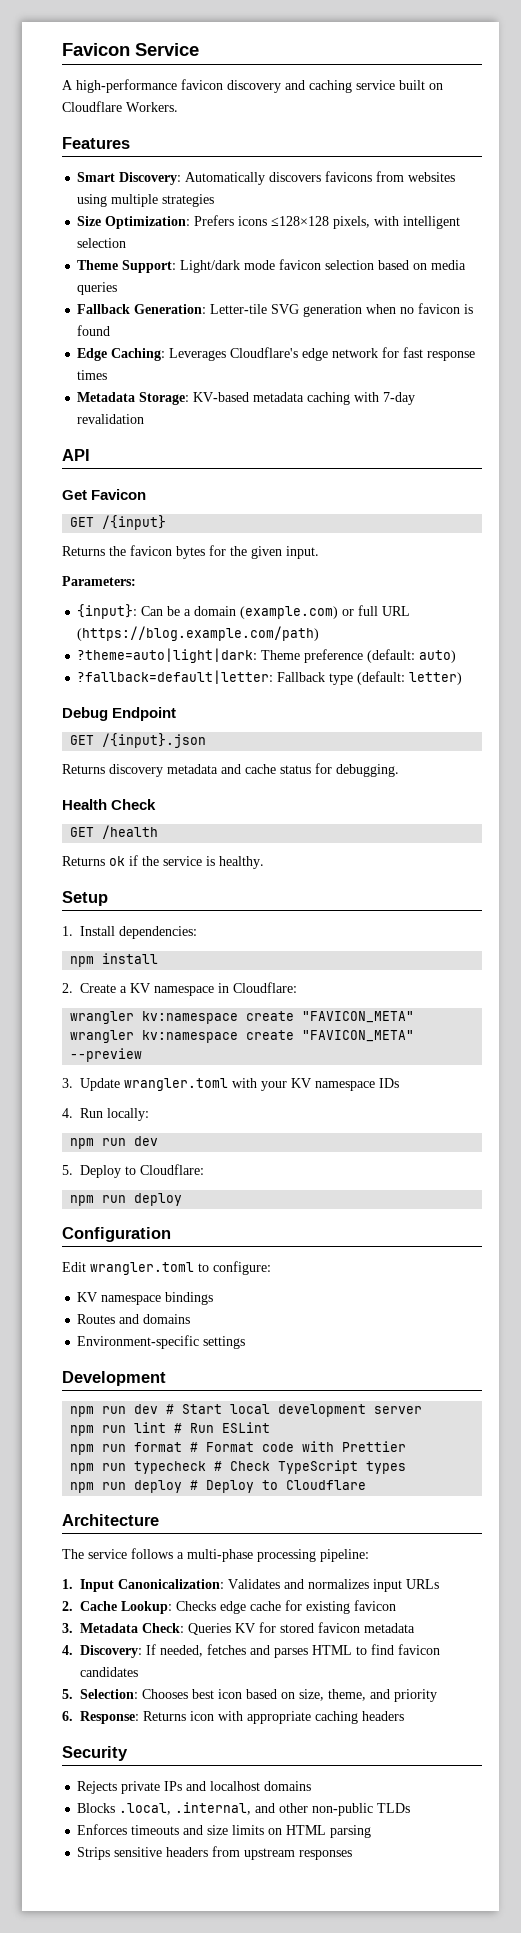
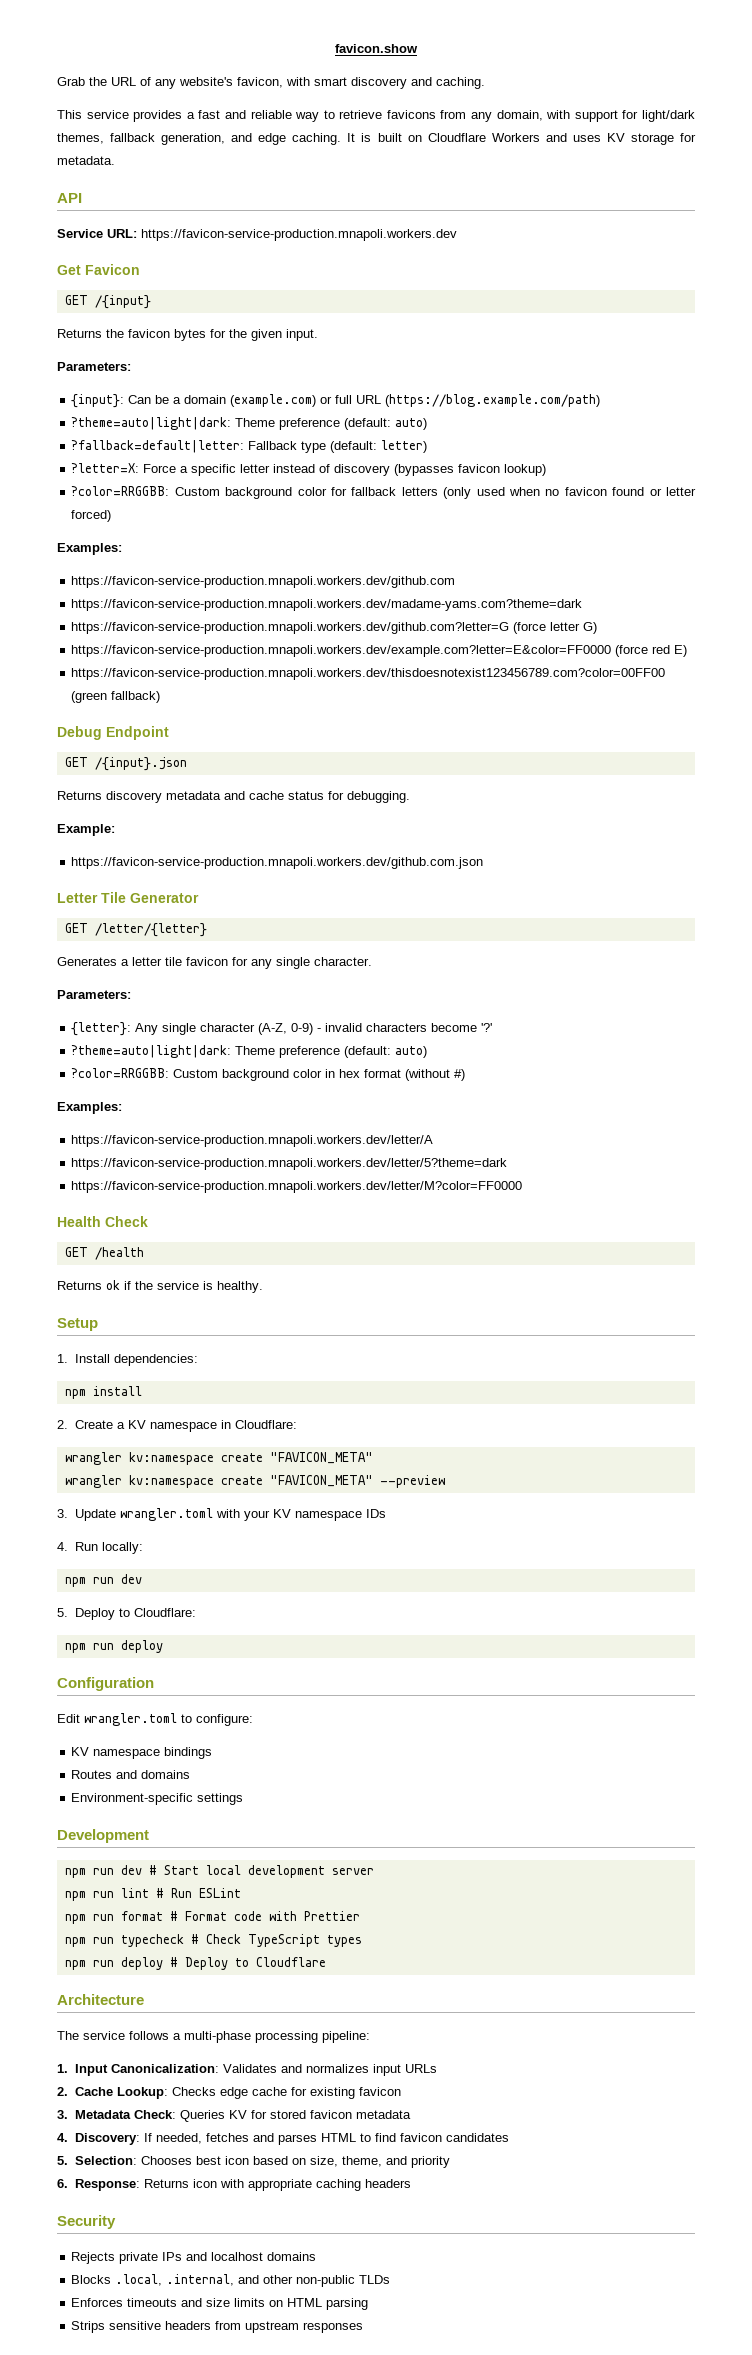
- Favicon Service
- A high-performance favicon discovery and caching service built on Cloudflare Workers.
- Features
- Smart Discovery: Automatically discovers favicons from websites using multiple strategies
- Size Optimization: Prefers icons ≤128×128 pixels, with intelligent selection
- Theme Support: Light/dark mode favicon selection based on media queries
- Fallback Generation: Letter-tile SVG generation when no favicon is found
- Edge Caching: Leverages Cloudflare's edge network for fast response times
- Metadata Storage: KV-based metadata caching with 7-day revalidation
+ favicon.show
+ Grab the URL of any website's favicon, with smart discovery and caching.
+ This service provides a fast and reliable way to retrieve favicons from any domain, with support for light/dark themes, fallback generation, and edge caching. It is built on Cloudflare Workers and uses KV storage for metadata.
  API
+ Service URL: https://favicon-service-production.mnapoli.workers.dev
+ ?letter=X: Force a specific letter instead of discovery (bypasses favicon lookup)
+ ?color=RRGGBB: Custom background color for fallback letters (only used when no favicon found or letter forced)
+ Examples:
+ https://favicon-service-production.mnapoli.workers.dev/github.com
+ https://favicon-service-production.mnapoli.workers.dev/madame-yams.com?theme=dark
+ https://favicon-service-production.mnapoli.workers.dev/github.com?letter=G (force letter G)
+ https://favicon-service-production.mnapoli.workers.dev/example.com?letter=E&color=FF0000 (force red E)
+ https://favicon-service-production.mnapoli.workers.dev/thisdoesnotexist123456789.com?color=00FF00 (green fallback)
+ Example:
+ https://favicon-service-production.mnapoli.workers.dev/github.com.json
+ Letter Tile Generator
+ GET /letter/{letter}
+ Generates a letter tile favicon for any single character.
+ Parameters:
+ {letter}: Any single character (A-Z, 0-9) - invalid characters become '?'
+ ?theme=auto|light|dark: Theme preference (default: auto)
+ ?color=RRGGBB: Custom background color in hex format (without #)
+ Examples:
+ https://favicon-service-production.mnapoli.workers.dev/letter/A
+ https://favicon-service-production.mnapoli.workers.dev/letter/5?theme=dark
+ https://favicon-service-production.mnapoli.workers.dev/letter/M?color=FF0000

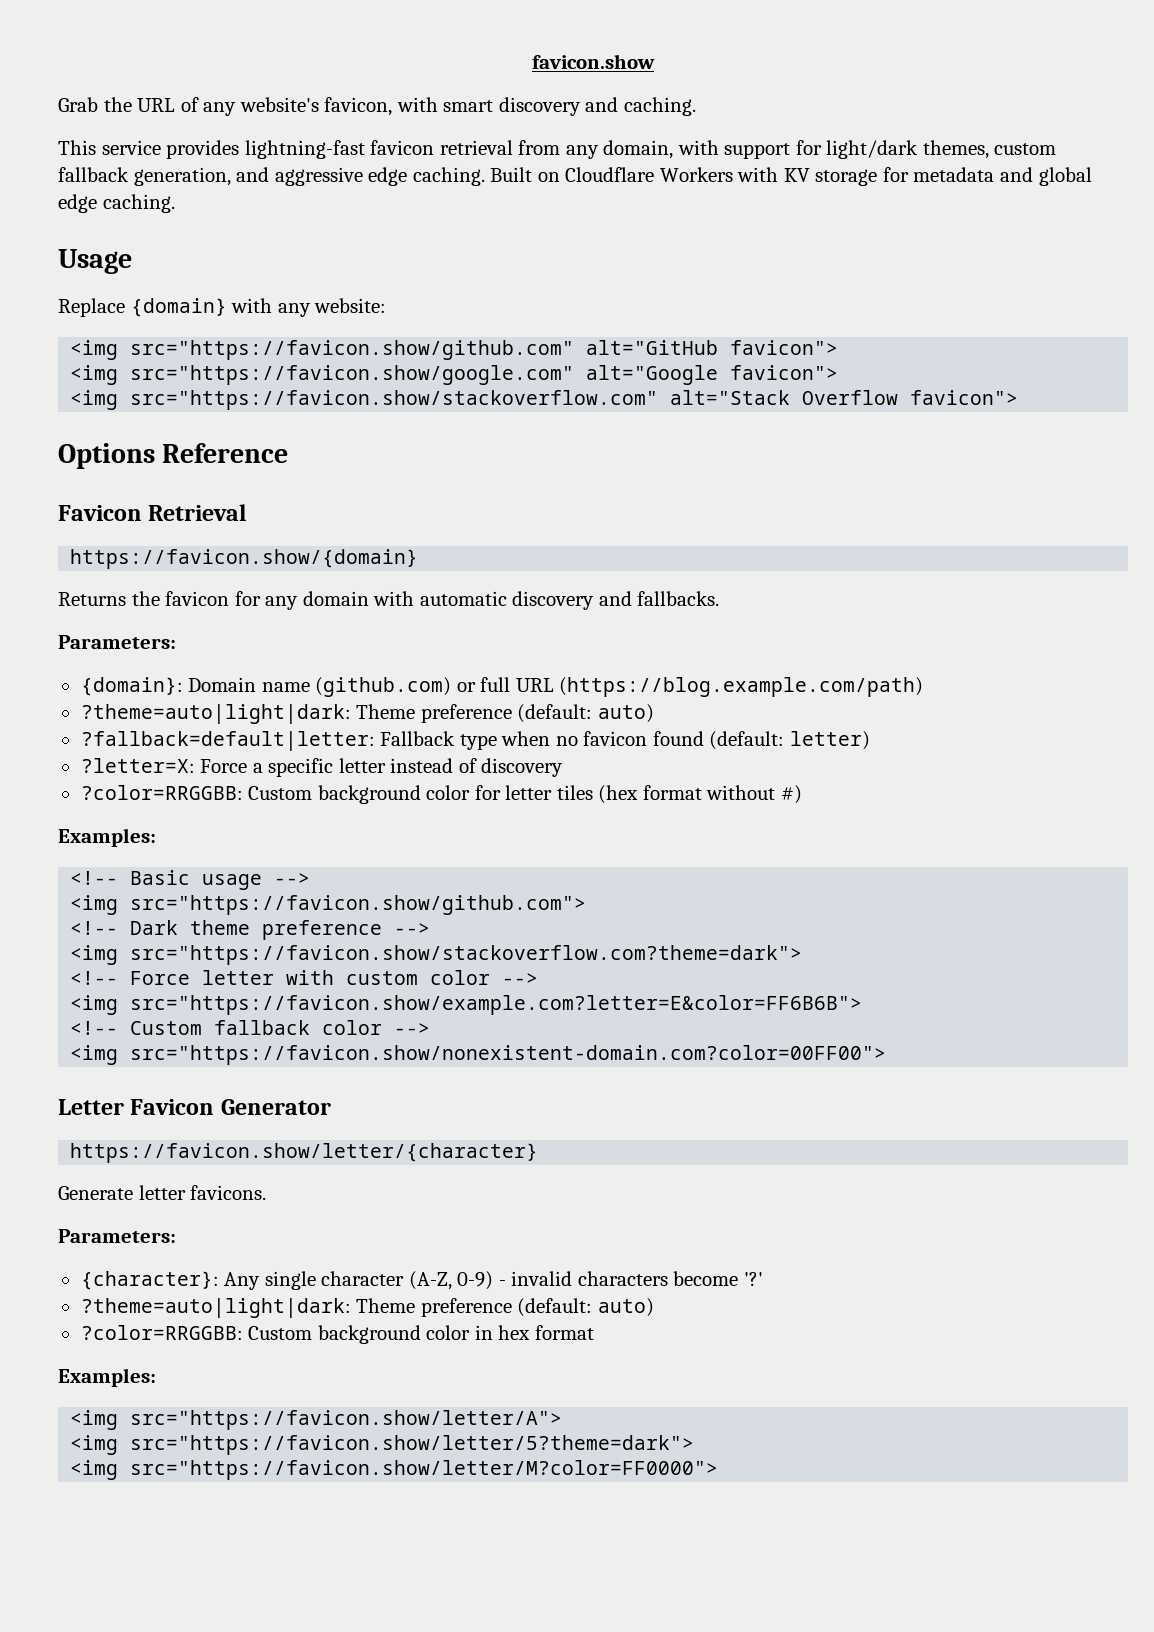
- This service provides a fast and reliable way to retrieve favicons from any domain, with support for light/dark themes, fallback generation, and edge caching. It is built on Cloudflare Workers and uses KV storage for metadata.
- API
- Service URL: https://favicon-service-production.mnapoli.workers.dev
- Get Favicon
- GET /{input}
+ This service provides lightning-fast favicon retrieval from any domain, with support for light/dark themes, custom fallback generation, and aggressive edge caching. Built on Cloudflare Workers with KV storage for metadata and global edge caching.
+ Usage
+ Replace {domain} with any website:
+ <img src="https://favicon.show/github.com" alt="GitHub favicon">
+ <img src="https://favicon.show/google.com" alt="Google favicon">
+ <img src="https://favicon.show/stackoverflow.com" alt="Stack Overflow favicon">
+ Options Reference
+ Favicon Retrieval
+ https://favicon.show/{domain}
- Returns the favicon bytes for the given input.
+ Returns the favicon for any domain with automatic discovery and fallbacks.
  Parameters:
- {input}: Can be a domain (example.com) or full URL (https://blog.example.com/path)
+ {domain}: Domain name (github.com) or full URL (https://blog.example.com/path)
- ?fallback=default|letter: Fallback type (default: letter)
+ ?fallback=default|letter: Fallback type when no favicon found (default: letter)
- ?letter=X: Force a specific letter instead of discovery (bypasses favicon lookup)
+ ?letter=X: Force a specific letter instead of discovery
- ?color=RRGGBB: Custom background color for fallback letters (only used when no favicon found or letter forced)
+ ?color=RRGGBB: Custom background color for letter tiles (hex format without #)
  Examples:
- https://favicon-service-production.mnapoli.workers.dev/github.com
- https://favicon-service-production.mnapoli.workers.dev/madame-yams.com?theme=dark
- https://favicon-service-production.mnapoli.workers.dev/github.com?letter=G (force letter G)
- https://favicon-service-production.mnapoli.workers.dev/example.com?letter=E&color=FF0000 (force red E)
- https://favicon-service-production.mnapoli.workers.dev/thisdoesnotexist123456789.com?color=00FF00 (green fallback)
- Debug Endpoint
- GET /{input}.json
- Returns discovery metadata and cache status for debugging.
- Example:
- https://favicon-service-production.mnapoli.workers.dev/github.com.json
+ <!-- Basic usage -->
+ <img src="https://favicon.show/github.com">
+ <!-- Dark theme preference -->
+ <img src="https://favicon.show/stackoverflow.com?theme=dark">
+ <!-- Force letter with custom color -->
+ <img src="https://favicon.show/example.com?letter=E&color=FF6B6B">
+ <!-- Custom fallback color -->
+ <img src="https://favicon.show/nonexistent-domain.com?color=00FF00">
- Letter Tile Generator
+ Letter Favicon Generator
- GET /letter/{letter}
- Generates a letter tile favicon for any single character.
+ https://favicon.show/letter/{character}
+ Generate letter favicons.
  Parameters:
- {letter}: Any single character (A-Z, 0-9) - invalid characters become '?'
+ {character}: Any single character (A-Z, 0-9) - invalid characters become '?'
- ?color=RRGGBB: Custom background color in hex format (without #)
+ ?color=RRGGBB: Custom background color in hex format
  Examples:
- https://favicon-service-production.mnapoli.workers.dev/letter/A
- https://favicon-service-production.mnapoli.workers.dev/letter/5?theme=dark
- https://favicon-service-production.mnapoli.workers.dev/letter/M?color=FF0000
- Health Check
- GET /health
- Returns ok if the service is healthy.
- Setup
- 1. Install dependencies:
- npm install
- 2. Create a KV namespace in Cloudflare:
- wrangler kv:namespace create "FAVICON_META"
- wrangler kv:namespace create "FAVICON_META" --preview
- 3. Update wrangler.toml with your KV namespace IDs
- 4. Run locally:
- npm run dev
- 5. Deploy to Cloudflare:
- npm run deploy
- Configuration
- Edit wrangler.toml to configure:
- KV namespace bindings
- Routes and domains
- Environment-specific settings
- Development
- npm run dev # Start local development server
- npm run lint # Run ESLint
- npm run format # Format code with Prettier
- npm run typecheck # Check TypeScript types
- npm run deploy # Deploy to Cloudflare
- Architecture
- The service follows a multi-phase processing pipeline:
- 1. Input Canonicalization: Validates and normalizes input URLs
- 2. Cache Lookup: Checks edge cache for existing favicon
- 3. Metadata Check: Queries KV for stored favicon metadata
- 4. Discovery: If needed, fetches and parses HTML to find favicon candidates
- 5. Selection: Chooses best icon based on size, theme, and priority
- 6. Response: Returns icon with appropriate caching headers
- Security
- Rejects private IPs and localhost domains
- Blocks .local, .internal, and other non-public TLDs
- Enforces timeouts and size limits on HTML parsing
- Strips sensitive headers from upstream responses
+ <img src="https://favicon.show/letter/A">
+ <img src="https://favicon.show/letter/5?theme=dark">
+ <img src="https://favicon.show/letter/M?color=FF0000">

